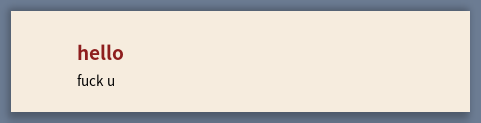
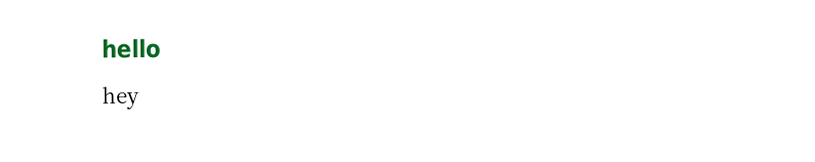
- fuck u
+ hey

